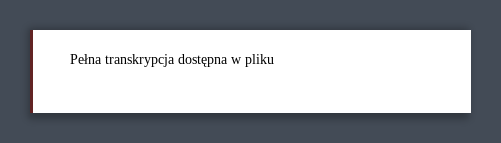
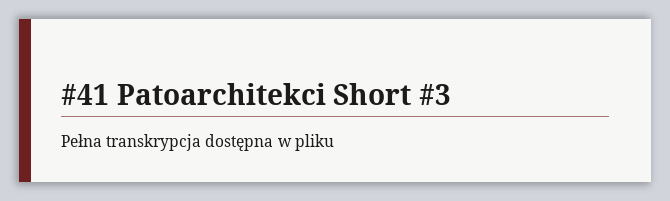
+ #41 Patoarchitekci Short #3

